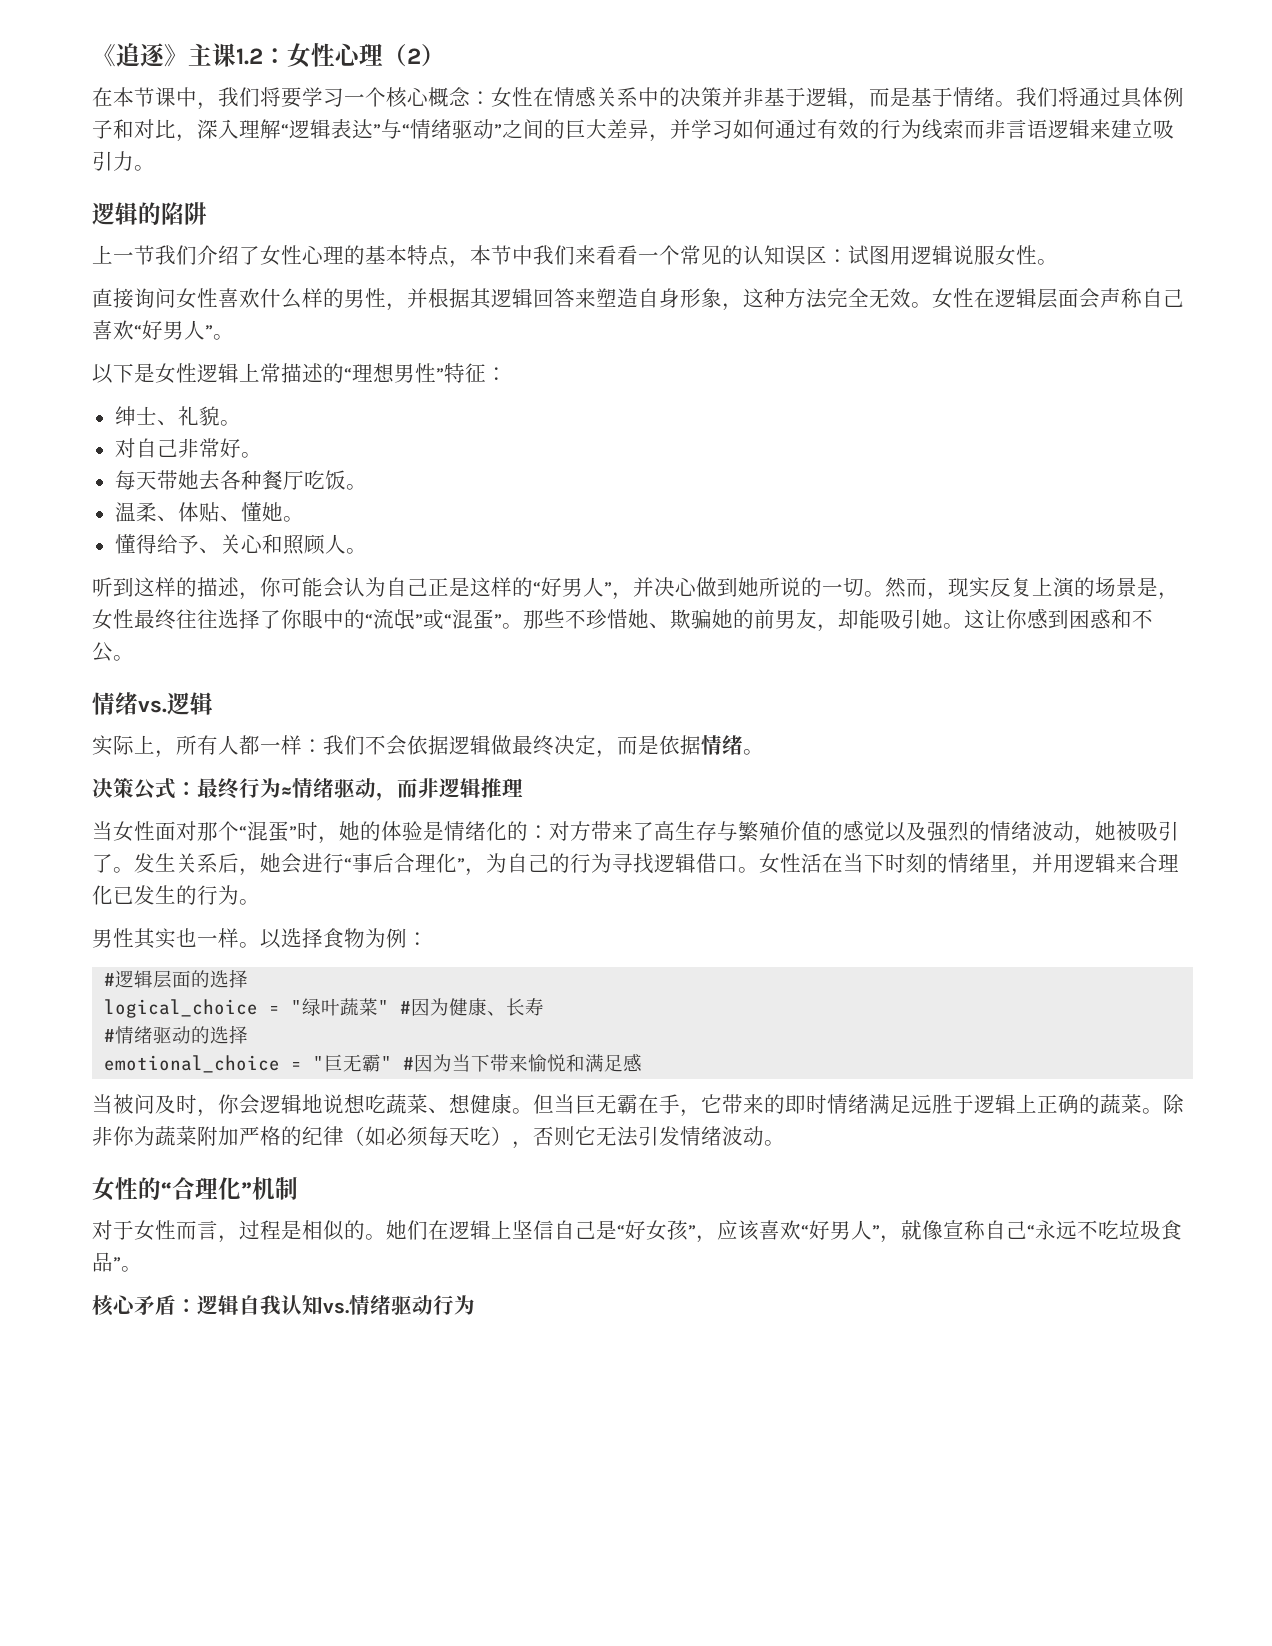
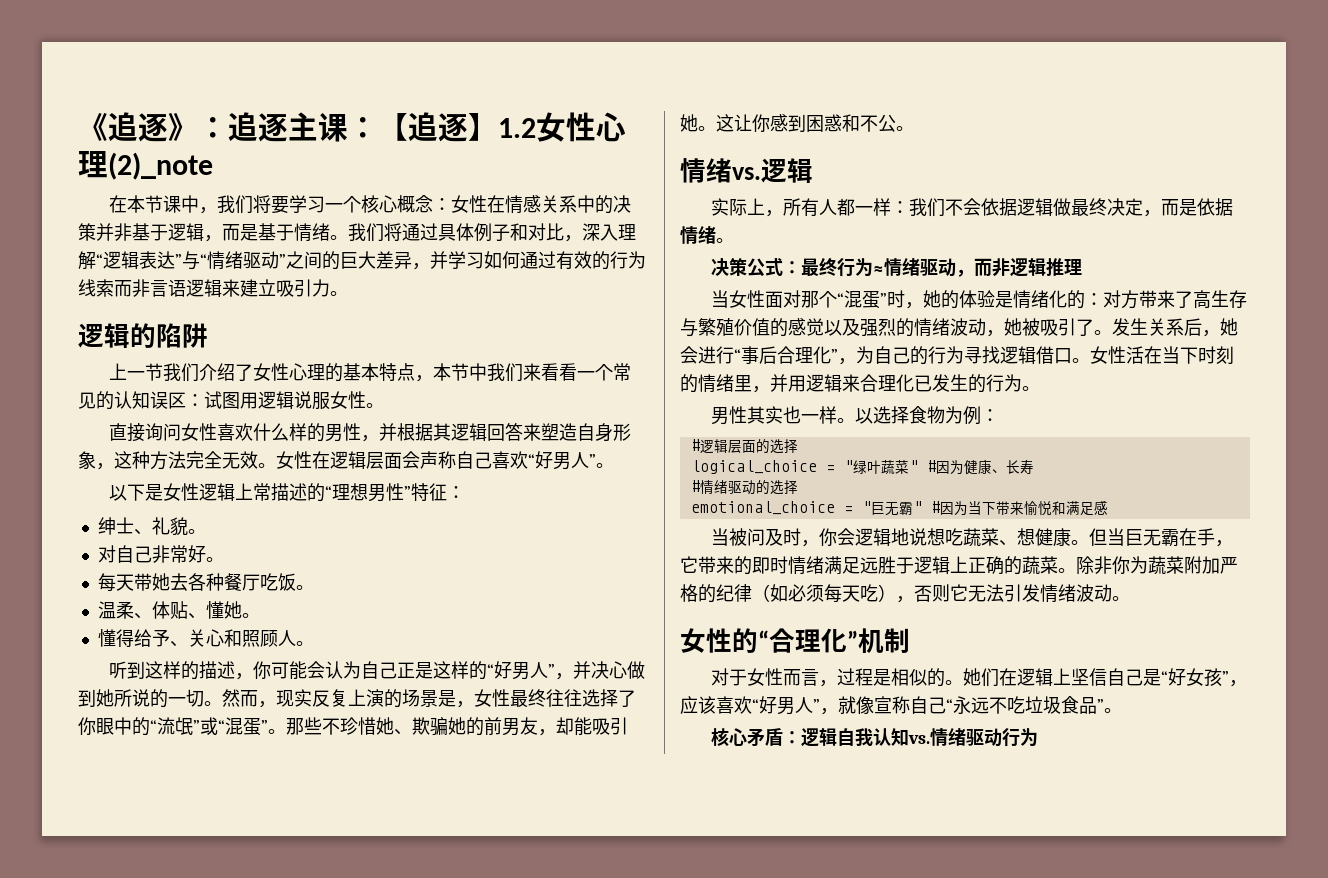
- 《追逐》主课1.2：女性心理（2）
+ 《追逐》：追逐主课：【追逐】1.2女性心理(2)_note

